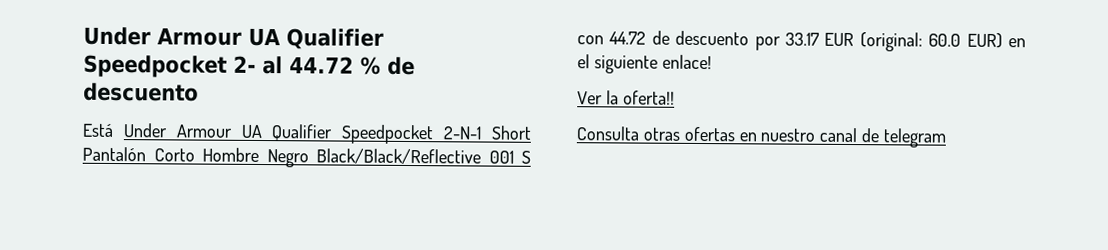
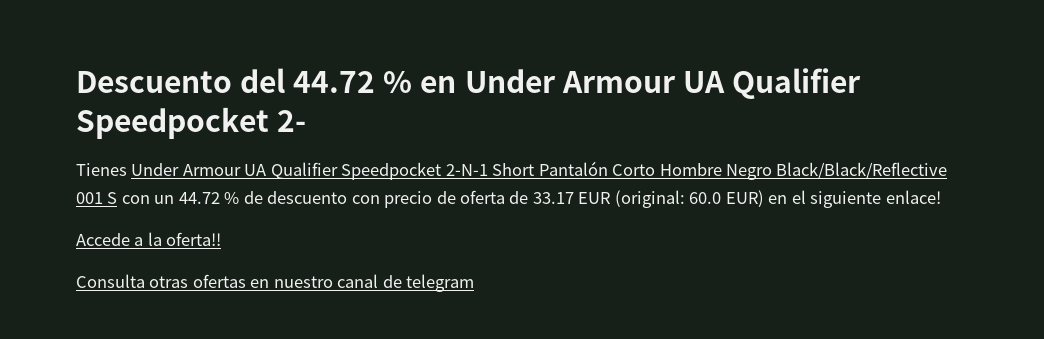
- Under Armour UA Qualifier Speedpocket 2- al 44.72 % de descuento
- Está Under Armour UA Qualifier Speedpocket 2-N-1 Short Pantalón Corto Hombre Negro Black/Black/Reflective 001 S con 44.72 de descuento por 33.17 EUR (original: 60.0 EUR) en el siguiente enlace!
+ Descuento del 44.72 % en Under Armour UA Qualifier Speedpocket 2-
+ Tienes Under Armour UA Qualifier Speedpocket 2-N-1 Short Pantalón Corto Hombre Negro Black/Black/Reflective 001 S con un 44.72 % de descuento con precio de oferta de 33.17 EUR (original: 60.0 EUR) en el siguiente enlace!
- Ver la oferta!!
+ Accede a la oferta!!

